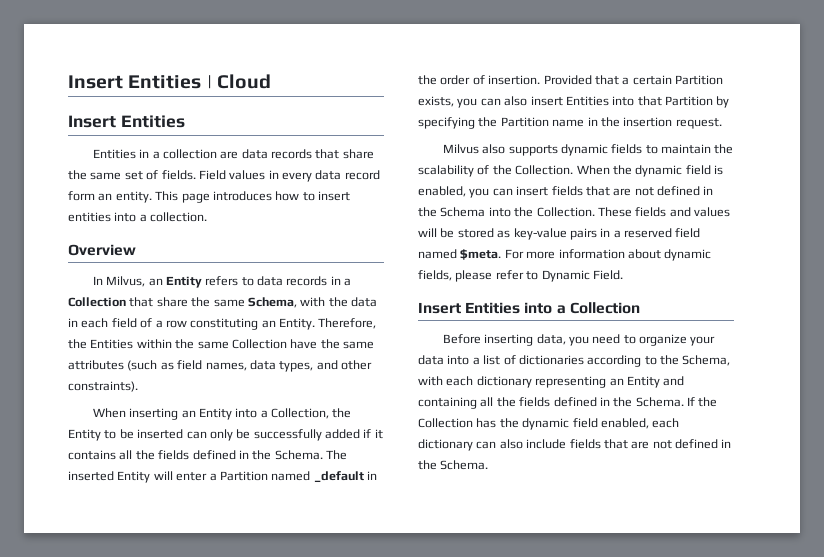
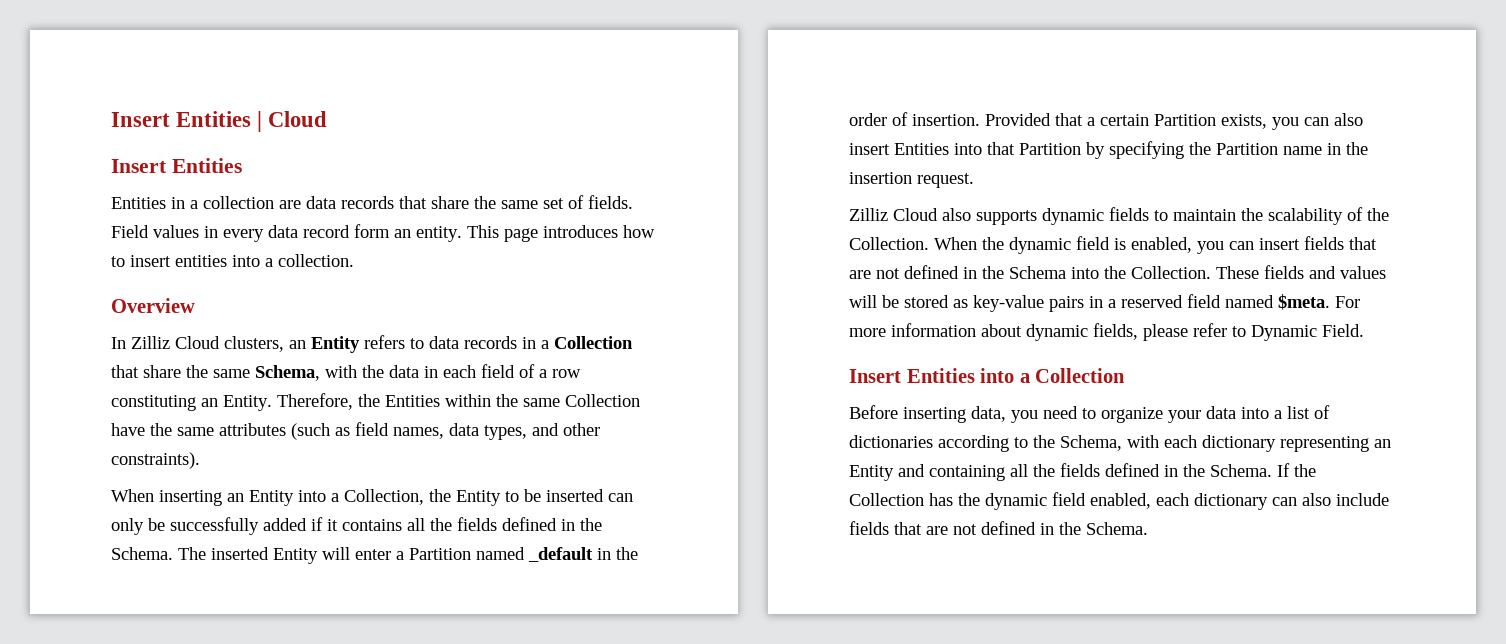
- In Milvus, an Entity refers to data records in a Collection that share the same Schema, with the data in each field of a row constituting an Entity.
+ In Zilliz Cloud clusters, an Entity refers to data records in a Collection that share the same Schema, with the data in each field of a row constituting an Entity.
- Milvus also supports dynamic fields to maintain the scalability of the Collection.
+ Zilliz Cloud also supports dynamic fields to maintain the scalability of the Collection.

